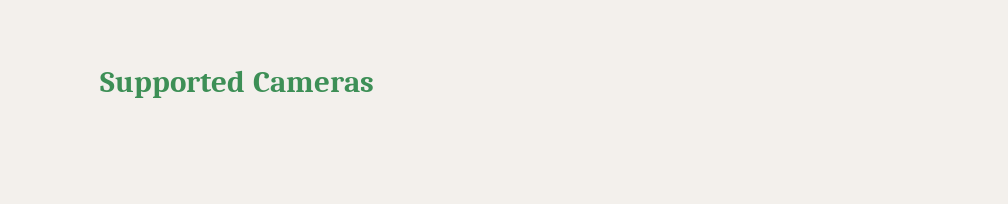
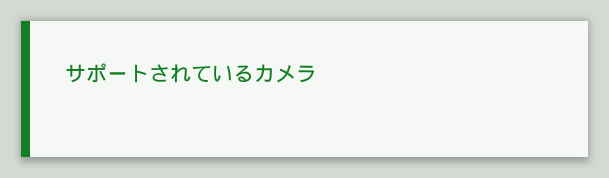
- Supported Cameras
+ サポートされているカメラ

